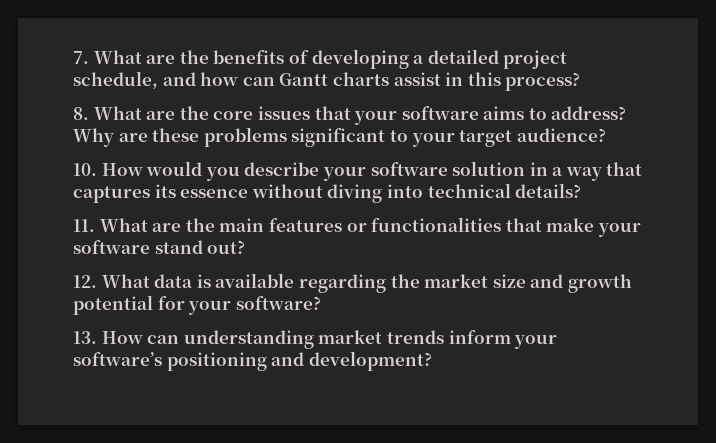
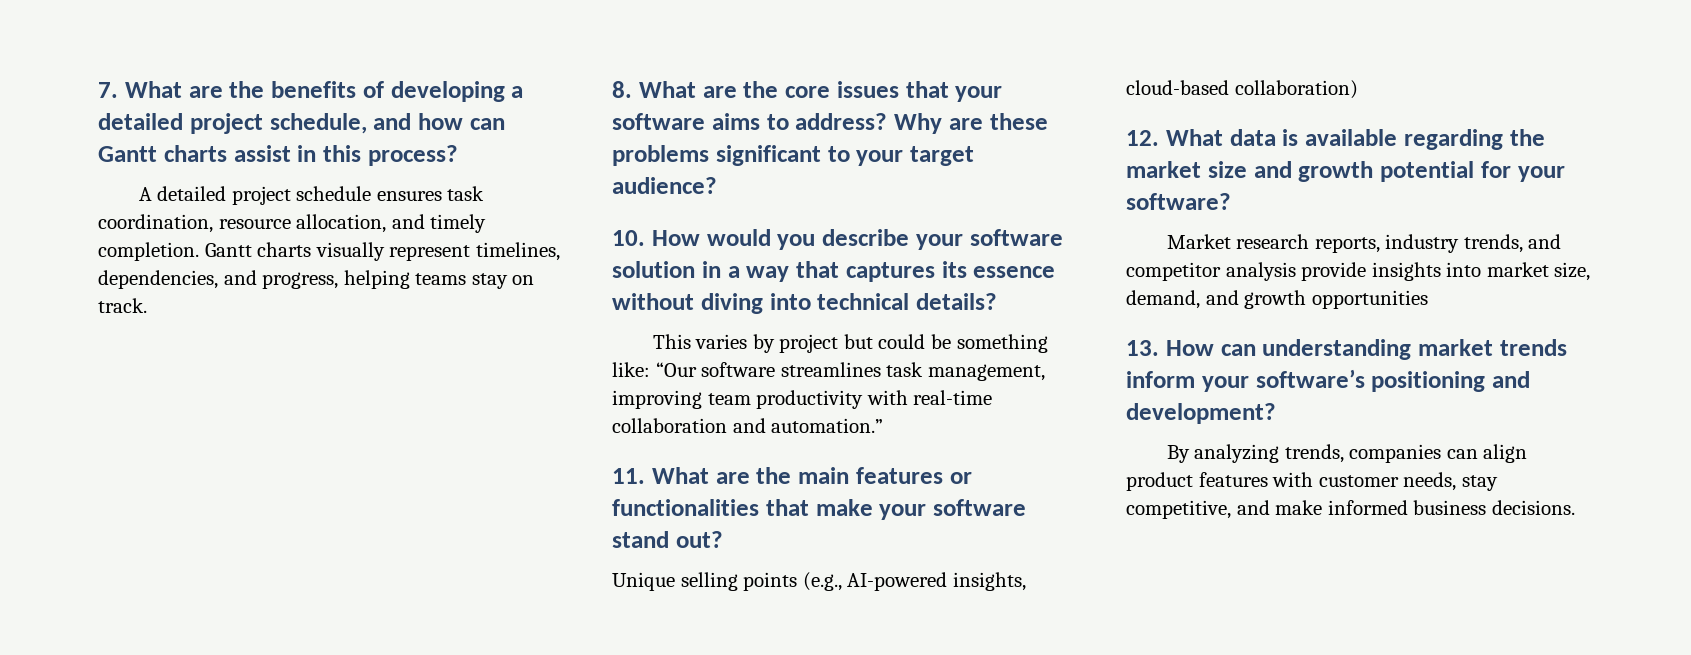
+ A detailed project schedule ensures task coordination, resource allocation, and timely completion. Gantt charts visually represent timelines, dependencies, and progress, helping teams stay on track.
+ This varies by project but could be something like: “Our software streamlines task management, improving team productivity with real-time collaboration and automation.”
+ Unique selling points (e.g., AI-powered insights, cloud-based collaboration)
+ Market research reports, industry trends, and competitor analysis provide insights into market size, demand, and growth opportunities
+ By analyzing trends, companies can align product features with customer needs, stay competitive, and make informed business decisions.

